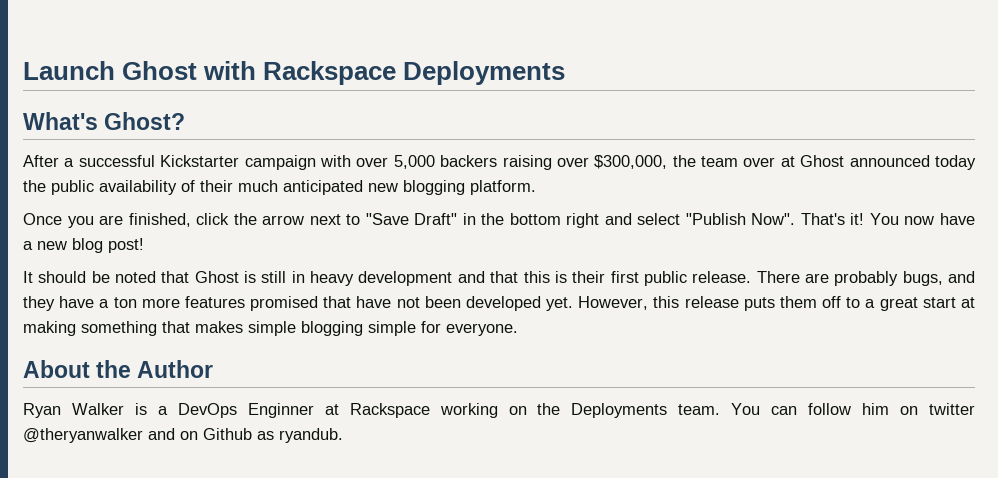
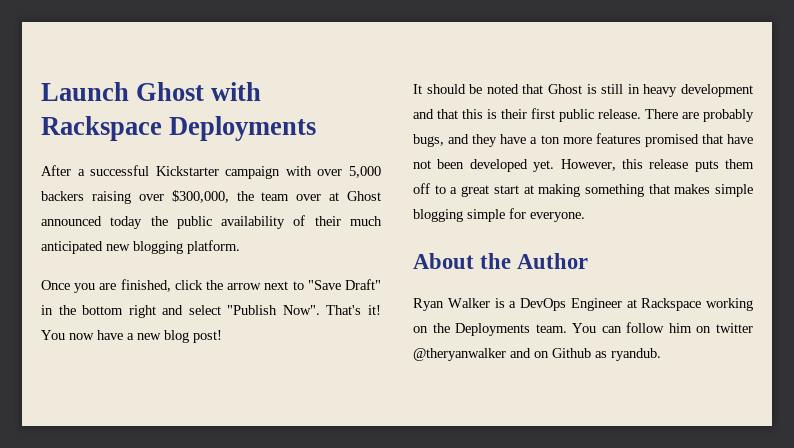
- What's Ghost?
- Ryan Walker is a DevOps Enginner at Rackspace working on the Deployments team.
+ Ryan Walker is a DevOps Engineer at Rackspace working on the Deployments team.

